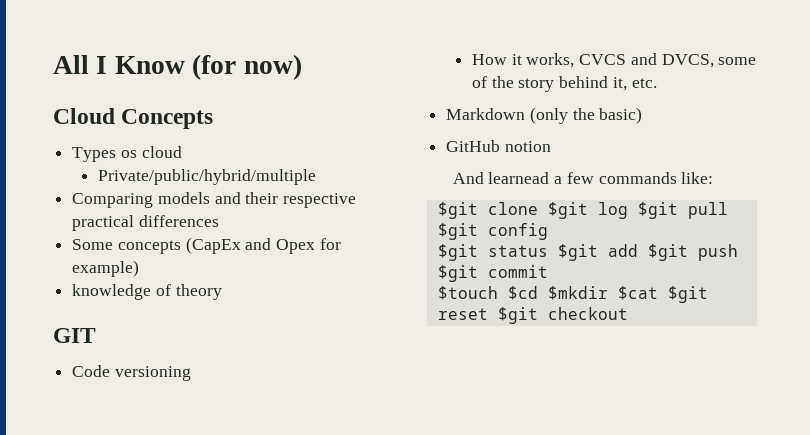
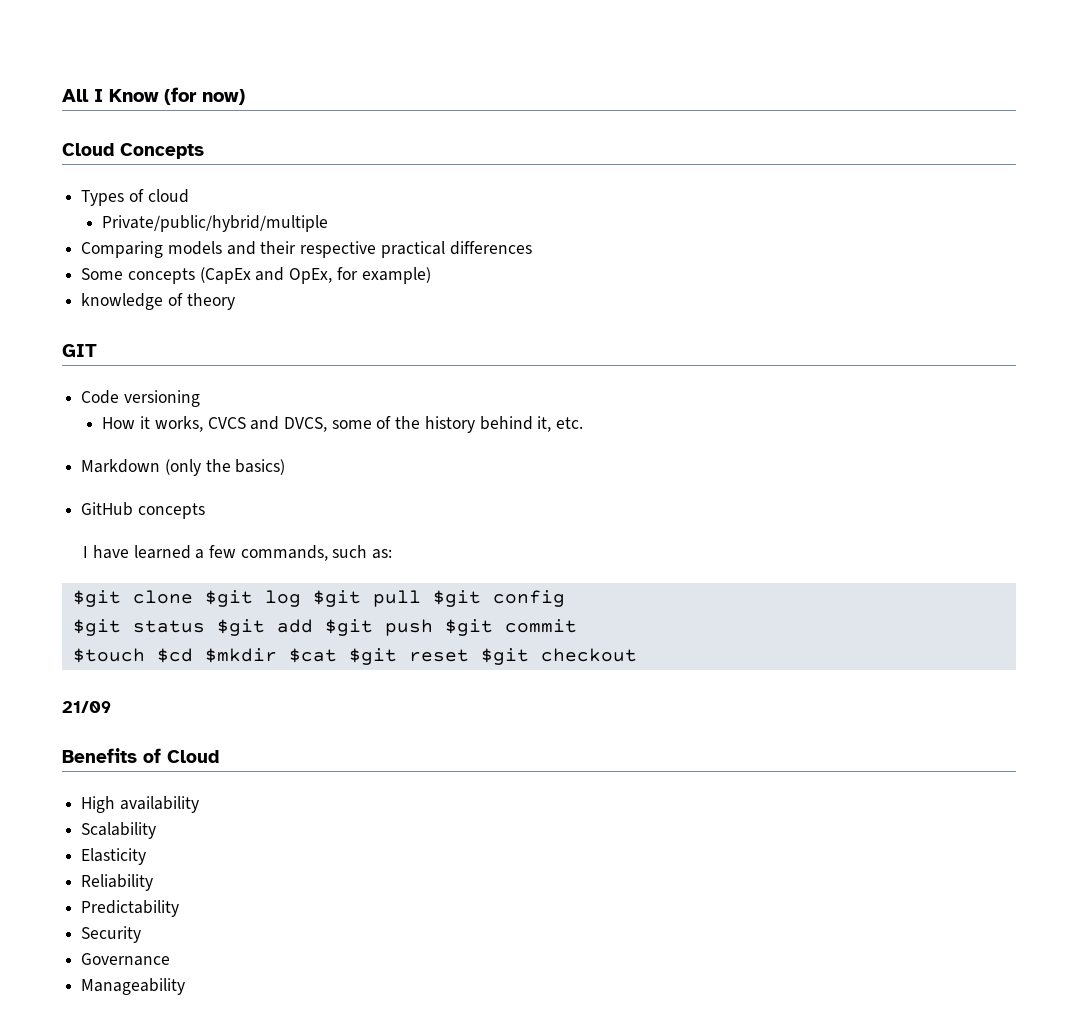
- Types os cloud
+ Types of cloud
- Some concepts (CapEx and Opex for example)
+ Some concepts (CapEx and OpEx, for example)
- How it works, CVCS and DVCS, some of the story behind it, etc.
+ How it works, CVCS and DVCS, some of the history behind it, etc.
- Markdown (only the basic)
+ Markdown (only the basics)
- GitHub notion
- And learnead a few commands like:
+ GitHub concepts
+ I have learned a few commands, such as:
+ 21/09
+ Benefits of Cloud
+ High availability
+ Scalability
+ Elasticity
+ Reliability
+ Predictability
+ Security
+ Governance
+ Manageability

